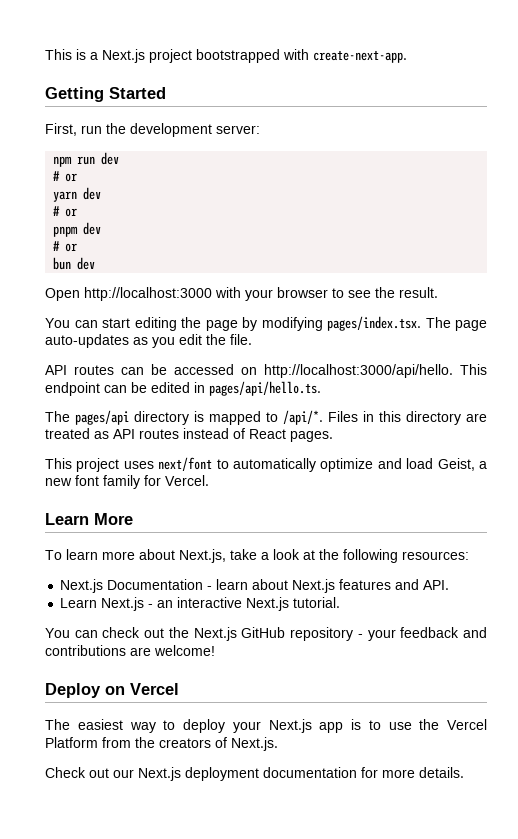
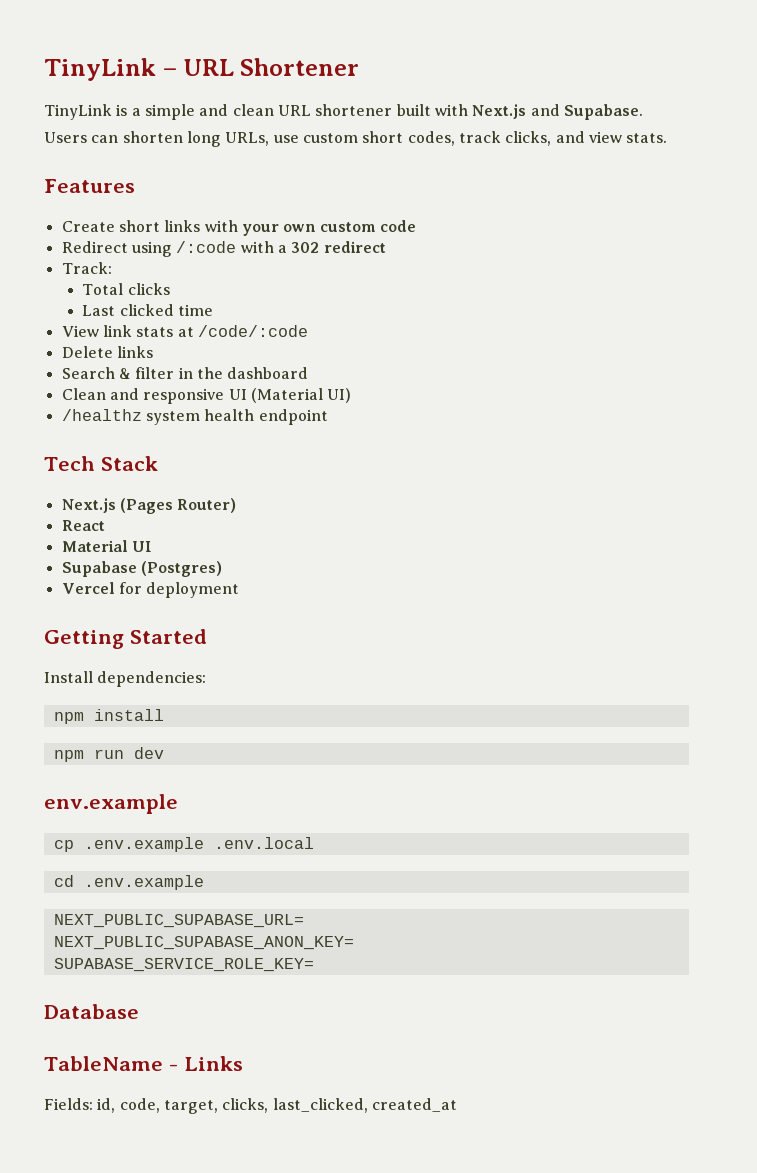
- This is a Next.js project bootstrapped with create-next-app.
+ TinyLink – URL Shortener
+ TinyLink is a simple and clean URL shortener built with Next.js and Supabase.
+ Users can shorten long URLs, use custom short codes, track clicks, and view stats.
+ Features
+ Create short links with your own custom code
+ Redirect using /:code with a 302 redirect
+ Track:
+ Total clicks
+ Last clicked time
+ View link stats at /code/:code
+ Delete links
+ Search & filter in the dashboard
+ Clean and responsive UI (Material UI)
+ /healthz system health endpoint
+ Tech Stack
+ Next.js (Pages Router)
+ React
+ Material UI
+ Supabase (Postgres)
+ Vercel for deployment
  Getting Started
- First, run the development server:
+ Install dependencies:
+ npm install
  npm run dev
- # or
- yarn dev
- # or
- pnpm dev
- # or
- bun dev
- Open http://localhost:3000 with your browser to see the result.
- You can start editing the page by modifying pages/index.tsx. The page auto-updates as you edit the file.
- API routes can be accessed on http://localhost:3000/api/hello. This endpoint can be edited in pages/api/hello.ts.
- The pages/api directory is mapped to /api/*. Files in this directory are treated as API routes instead of React pages.
- This project uses next/font to automatically optimize and load Geist, a new font family for Vercel.
- Learn More
- To learn more about Next.js, take a look at the following resources:
- Next.js Documentation - learn about Next.js features and API.
- Learn Next.js - an interactive Next.js tutorial.
- You can check out the Next.js GitHub repository - your feedback and contributions are welcome!
- Deploy on Vercel
- The easiest way to deploy your Next.js app is to use the Vercel Platform from the creators of Next.js.
- Check out our Next.js deployment documentation for more details.
+ env.example
+ cp .env.example .env.local
+ cd .env.example
+ NEXT_PUBLIC_SUPABASE_URL=
+ NEXT_PUBLIC_SUPABASE_ANON_KEY=
+ SUPABASE_SERVICE_ROLE_KEY=
+ Database
+ TableName - Links
+ Fields: id, code, target, clicks, last_clicked, created_at

